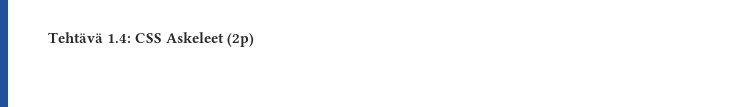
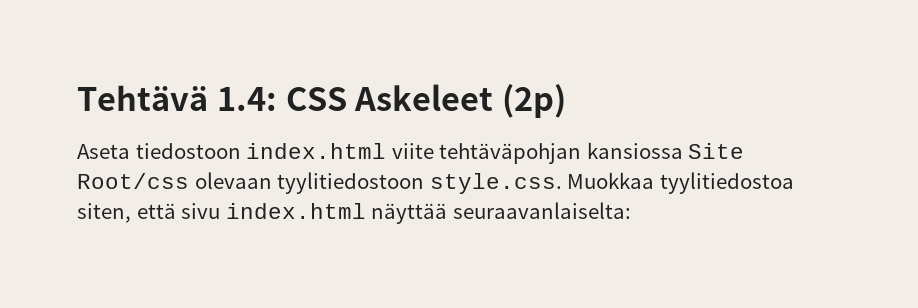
+ Aseta tiedostoon index.html viite tehtäväpohjan kansiossa Site Root/css olevaan tyylitiedostoon style.css. Muokkaa tyylitiedostoa siten, että sivu index.html näyttää seuraavanlaiselta:

